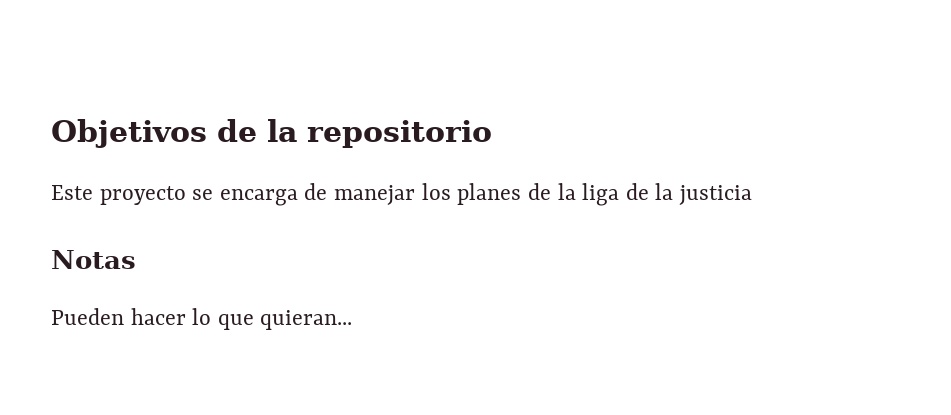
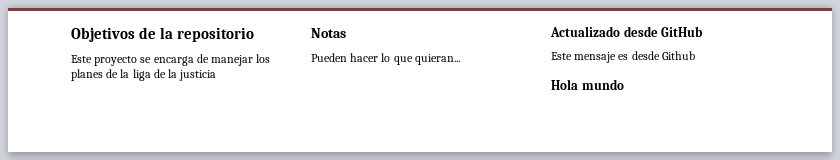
+ Actualizado desde GitHub
+ Este mensaje es desde Github
+ Hola mundo

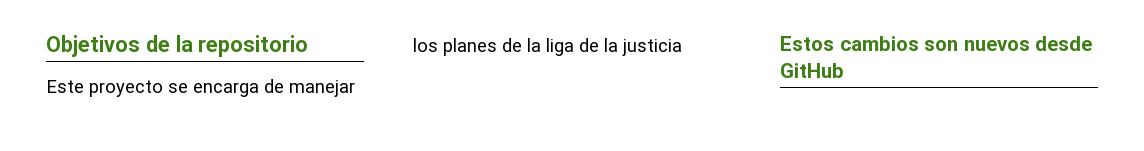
- Notas
- Pueden hacer lo que quieran...
- Actualizado desde GitHub
- Este mensaje es desde Github
- Hola mundo
+ Estos cambios son nuevos desde GitHub

